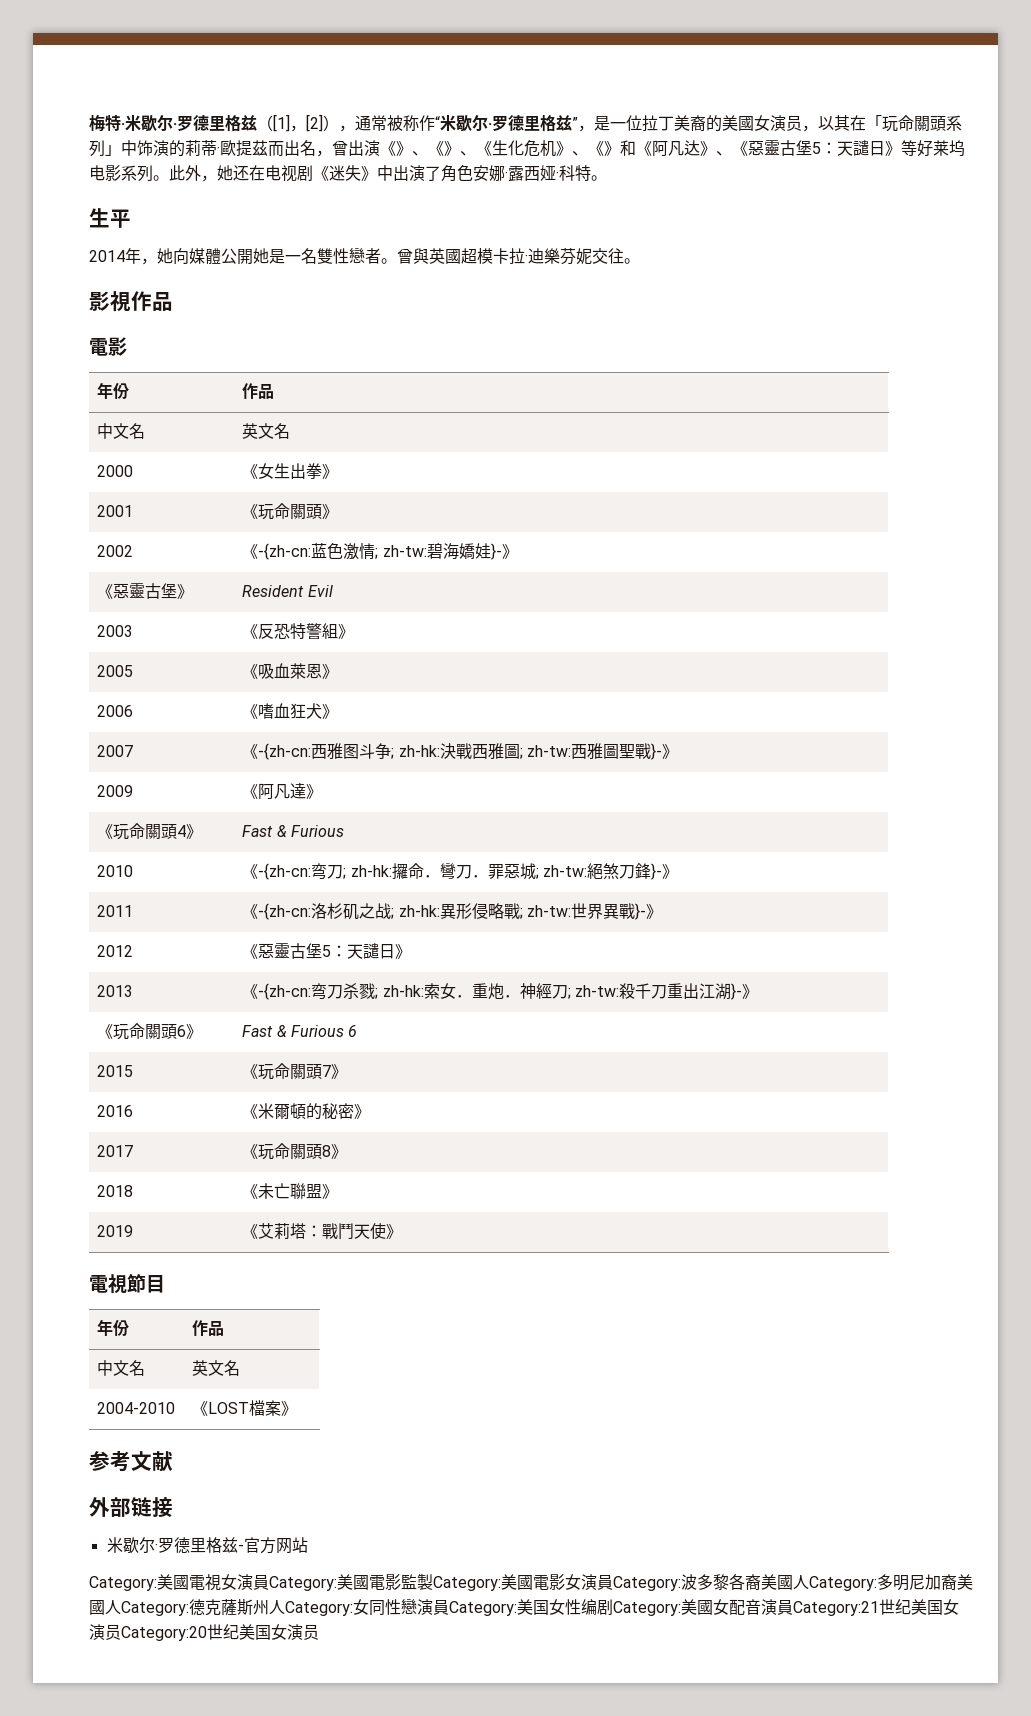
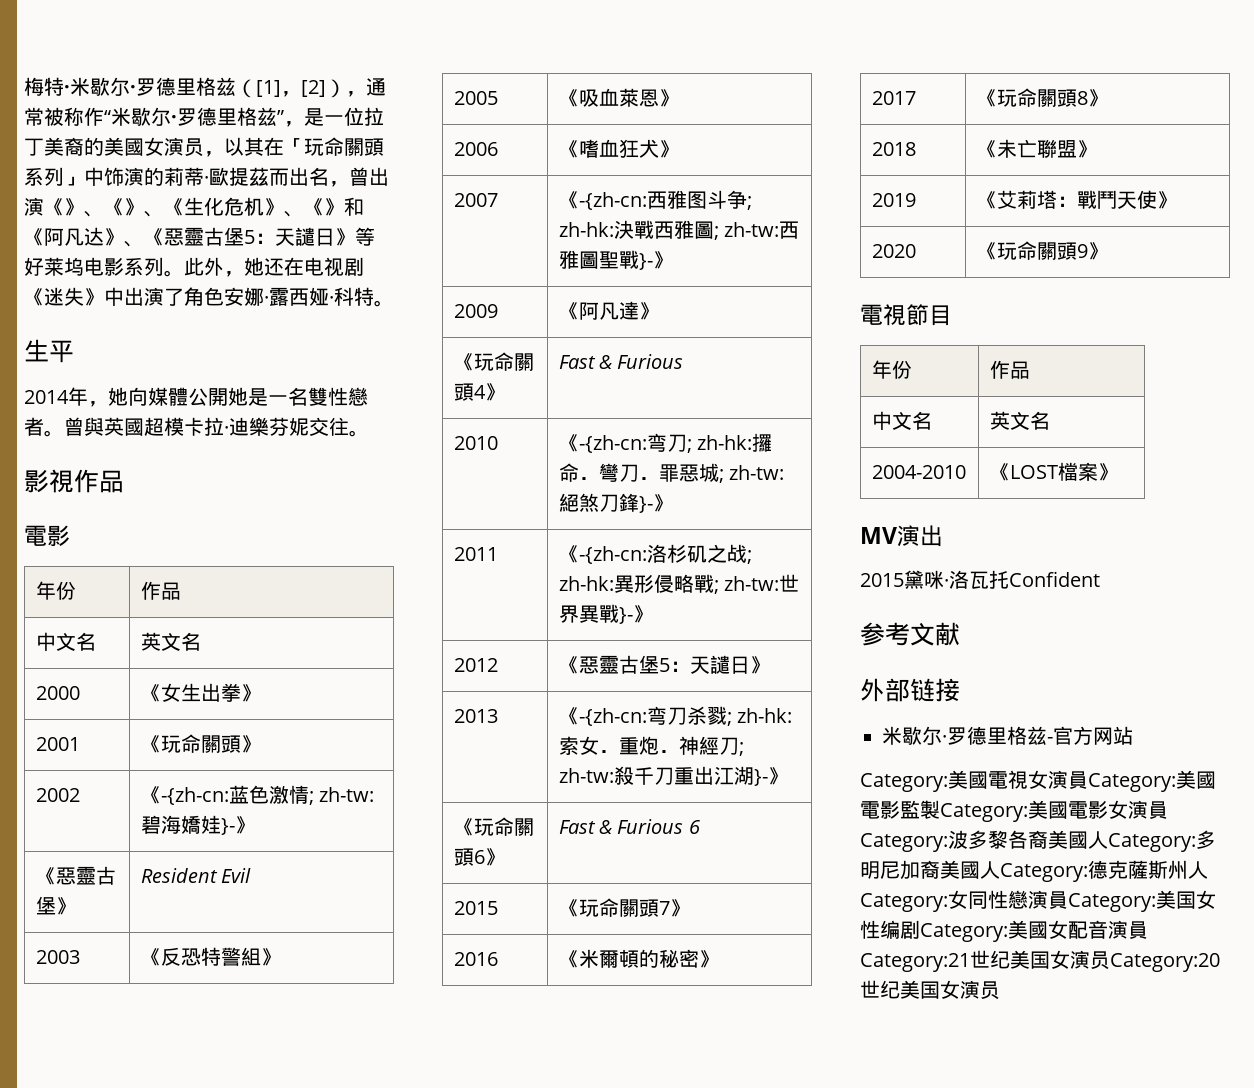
+ 2020 | 《玩命關頭9》
+ MV演出
+ 2015黛咪·洛瓦托Confident

